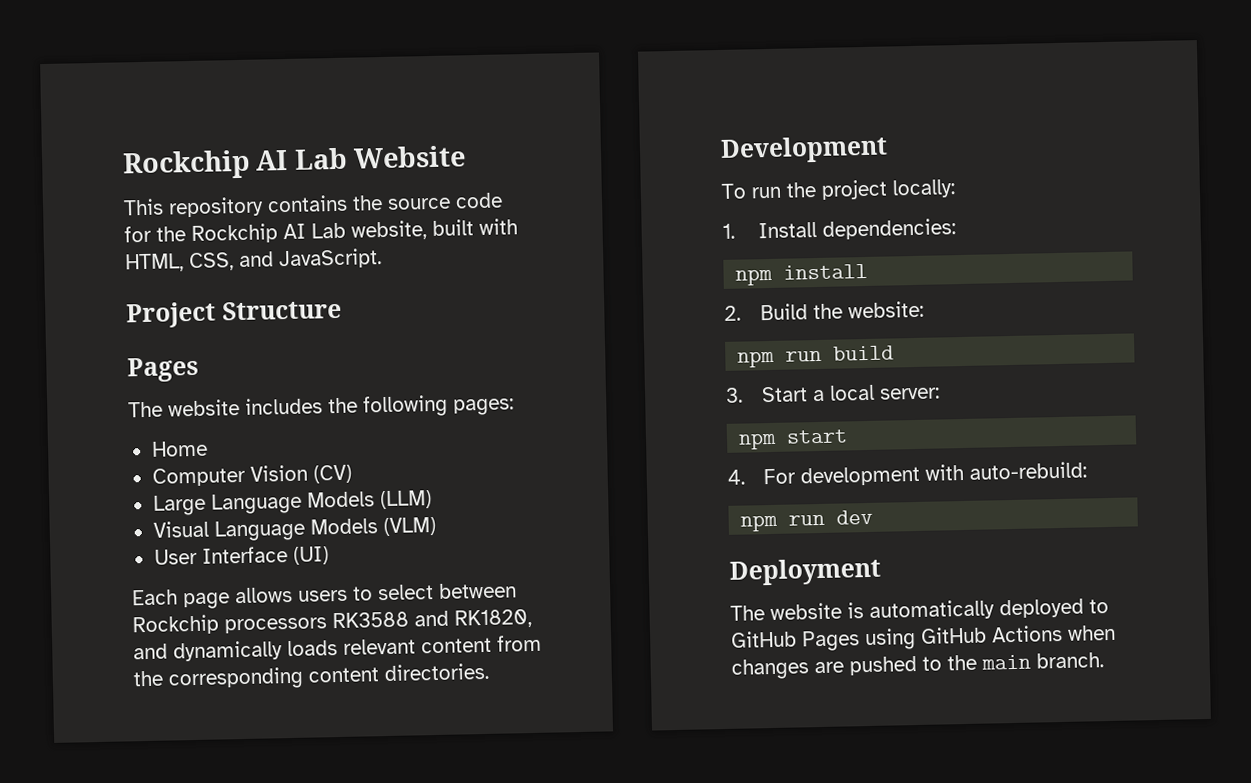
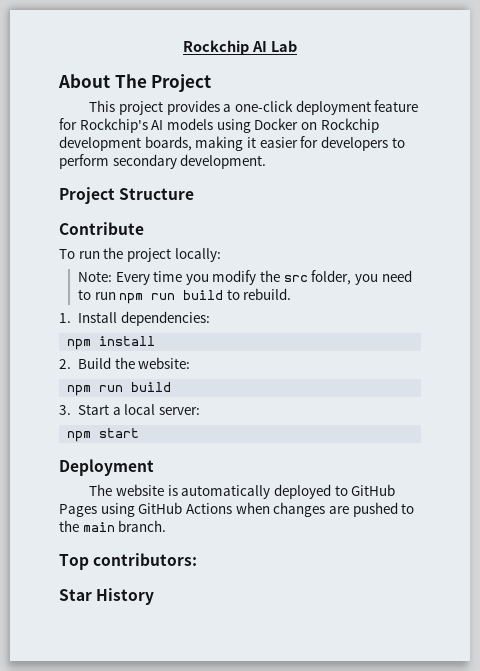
- Rockchip AI Lab Website
- This repository contains the source code for the Rockchip AI Lab website, built with HTML, CSS, and JavaScript.
+ Rockchip AI Lab
+ About The Project
+ This project provides a one-click deployment feature for Rockchip's AI models using Docker on Rockchip development boards, making it easier for developers to perform secondary development.
  Project Structure
- Pages
- The website includes the following pages:
- Home
- Computer Vision (CV)
- Large Language Models (LLM)
- Visual Language Models (VLM)
- User Interface (UI)
- Each page allows users to select between Rockchip processors RK3588 and RK1820, and dynamically loads relevant content from the corresponding content directories.
- Development
+ Contribute
+ Note: Every time you modify the src folder, you need to run npm run build to rebuild.
- 4. For development with auto-rebuild:
- npm run dev
+ Top contributors:
+ Star History

